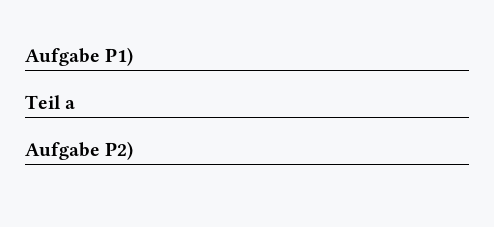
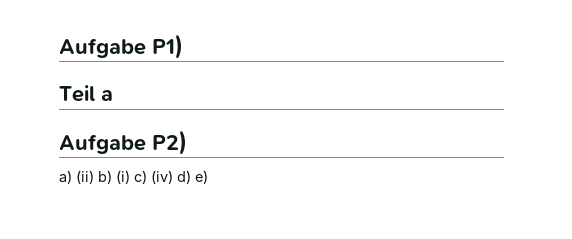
+ a) (ii) b) (i) c) (iv) d) e)

